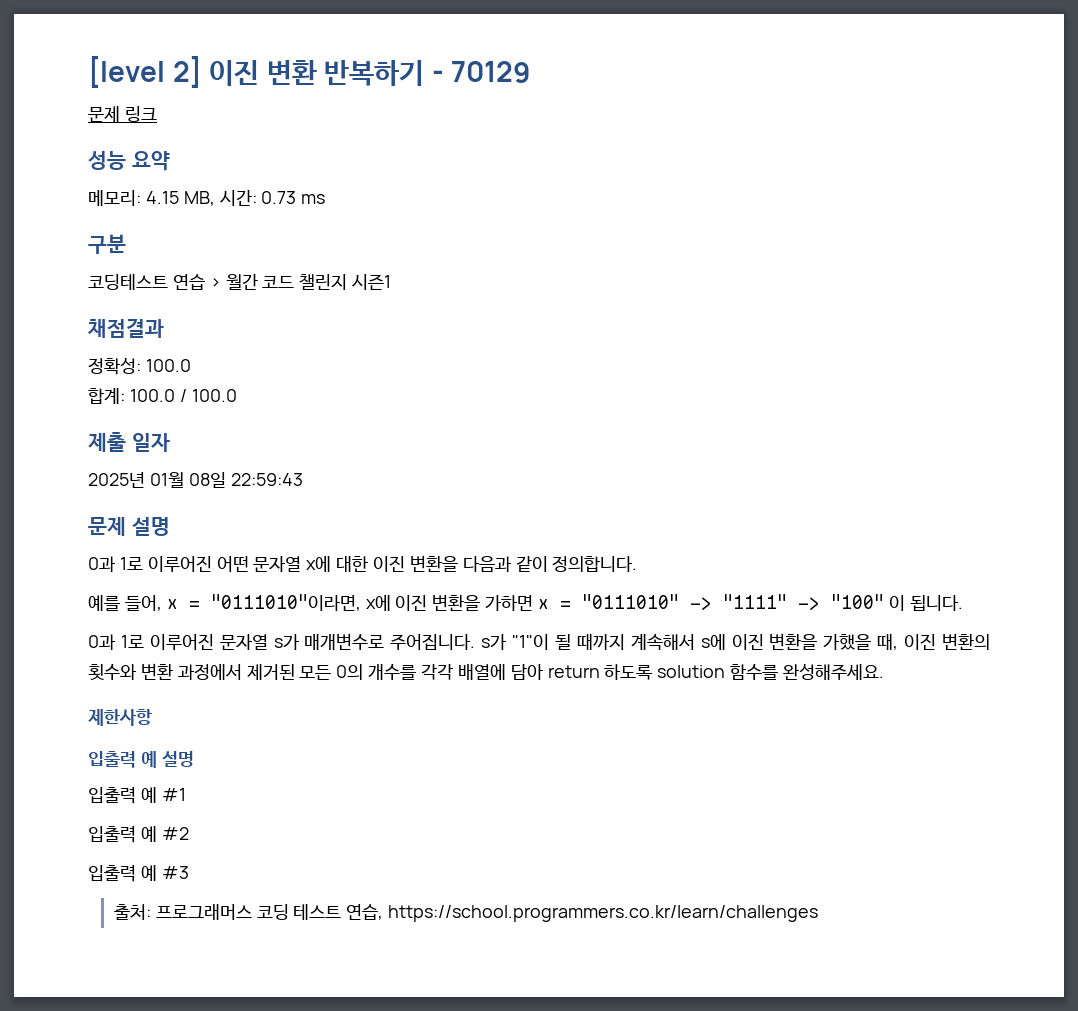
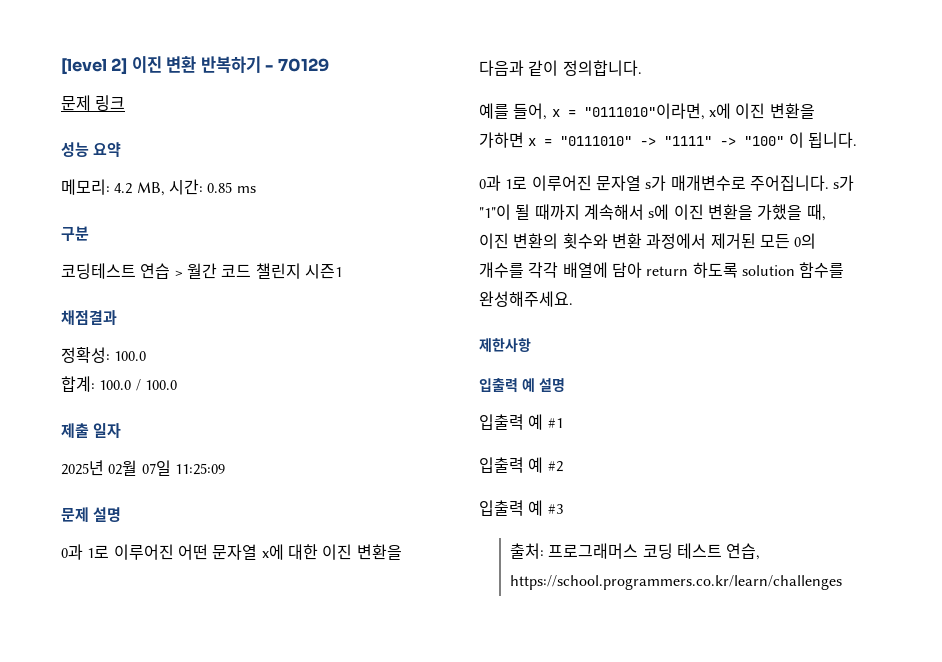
- 메모리: 4.15 MB, 시간: 0.73 ms
+ 메모리: 4.2 MB, 시간: 0.85 ms
- 2025년 01월 08일 22:59:43
+ 2025년 02월 07일 11:25:09

